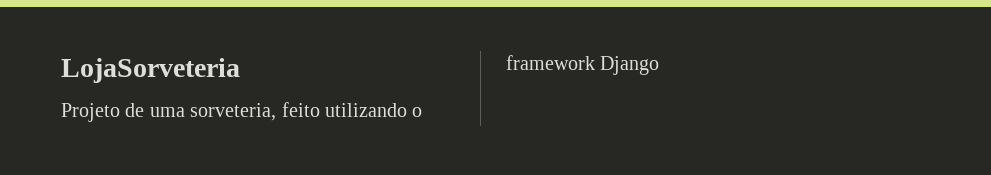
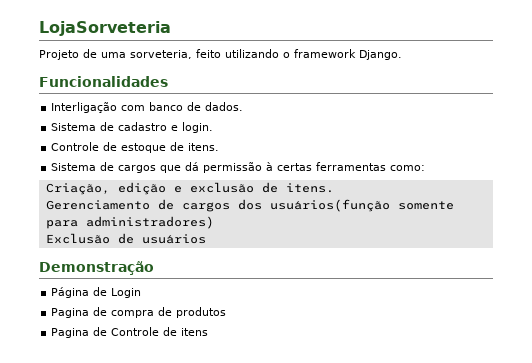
- Projeto de uma sorveteria, feito utilizando o framework Django
+ Projeto de uma sorveteria, feito utilizando o framework Django.
+ Funcionalidades
+ Interligação com banco de dados.
+ Sistema de cadastro e login.
+ Controle de estoque de itens.
+ Sistema de cargos que dá permissão à certas ferramentas como:
+ Criação, edição e exclusão de itens.
+ Gerenciamento de cargos dos usuários(função somente para administradores)
+ Exclusão de usuários
+ Demonstração
+ Página de Login
+ Pagina de compra de produtos
+ Pagina de Controle de itens

